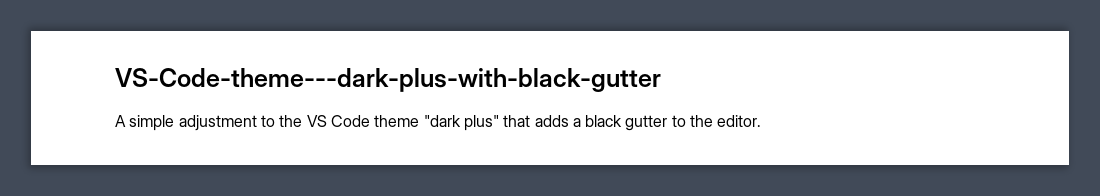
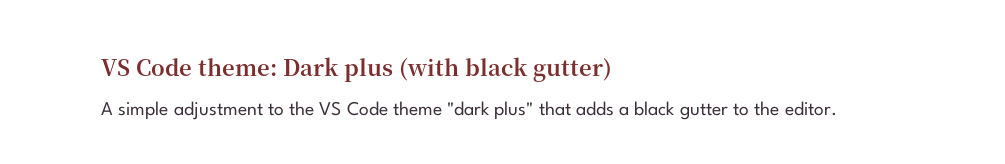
- VS-Code-theme---dark-plus-with-black-gutter
+ VS Code theme: Dark plus (with black gutter)

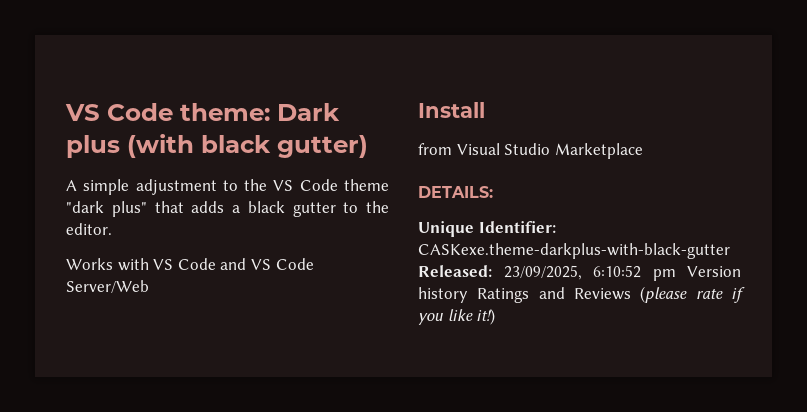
+ Works with VS Code and VS Code Server/Web
+ Install
+ from Visual Studio Marketplace
+ DETAILS:
+ Unique Identifier: CASKexe.theme-darkplus-with-black-gutter Released: 23/09/2025, 6:10:52 pm Version history Ratings and Reviews (please rate if you like it!)

